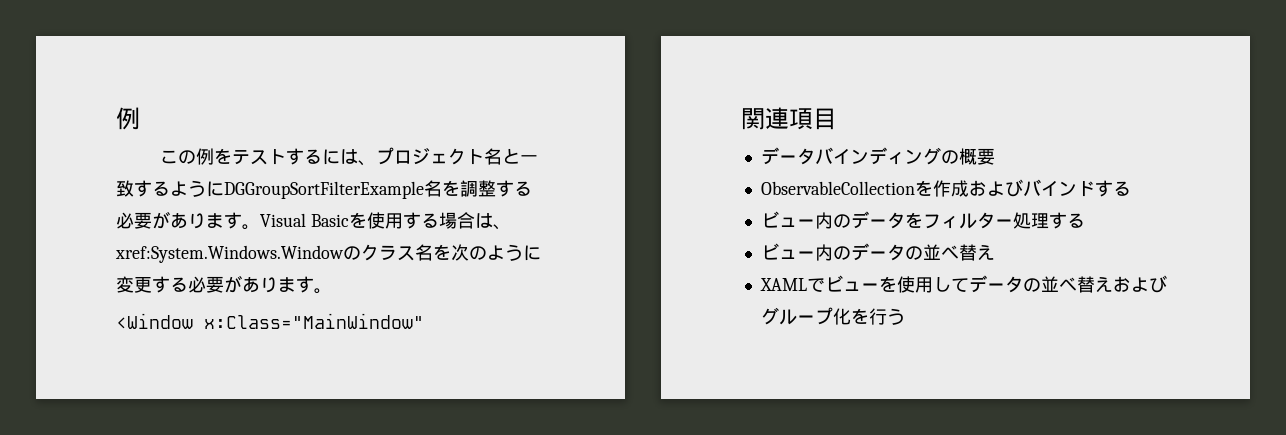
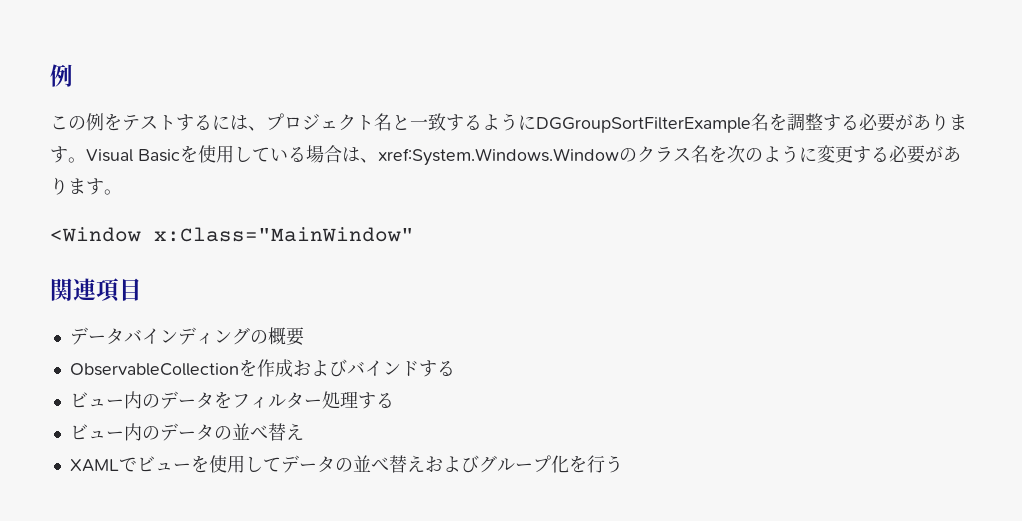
- Visual Basicを使用する場合は、xref:System.Windows.Windowのクラス名を次のように変更する必要があります。
+ Visual Basicを使用している場合は、xref:System.Windows.Windowのクラス名を次のように変更する必要があります。

